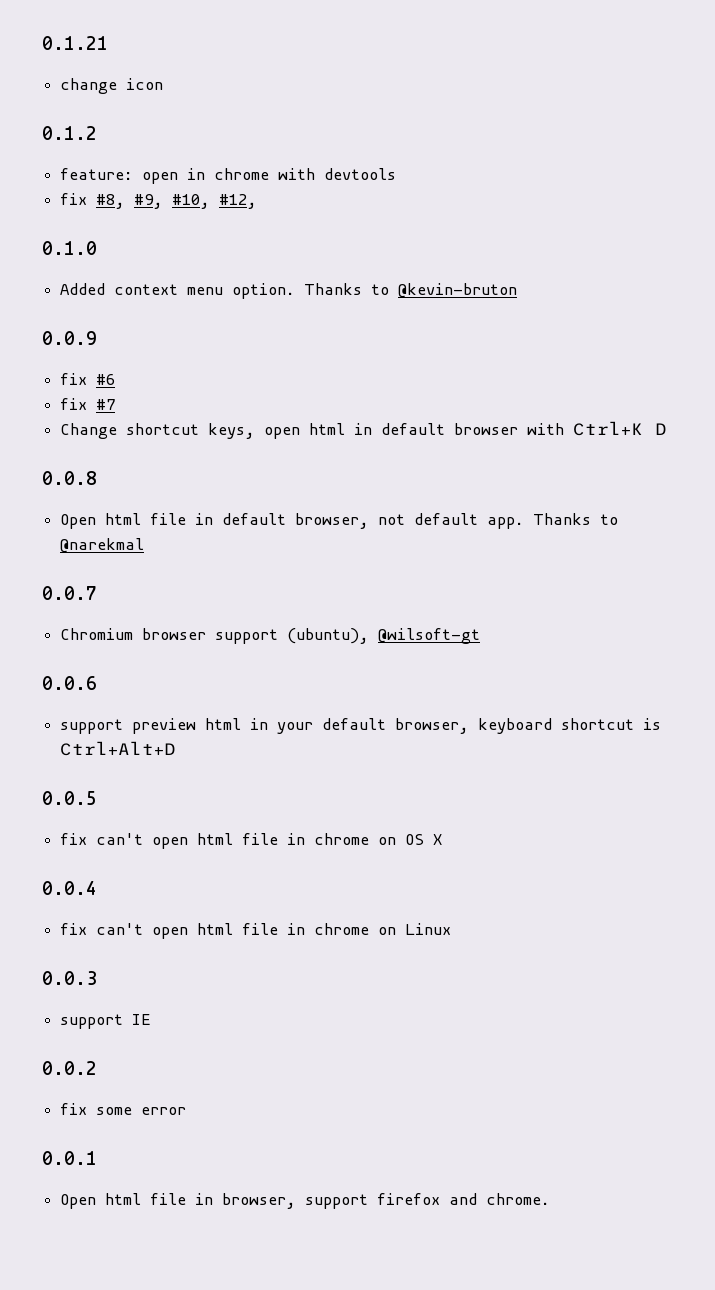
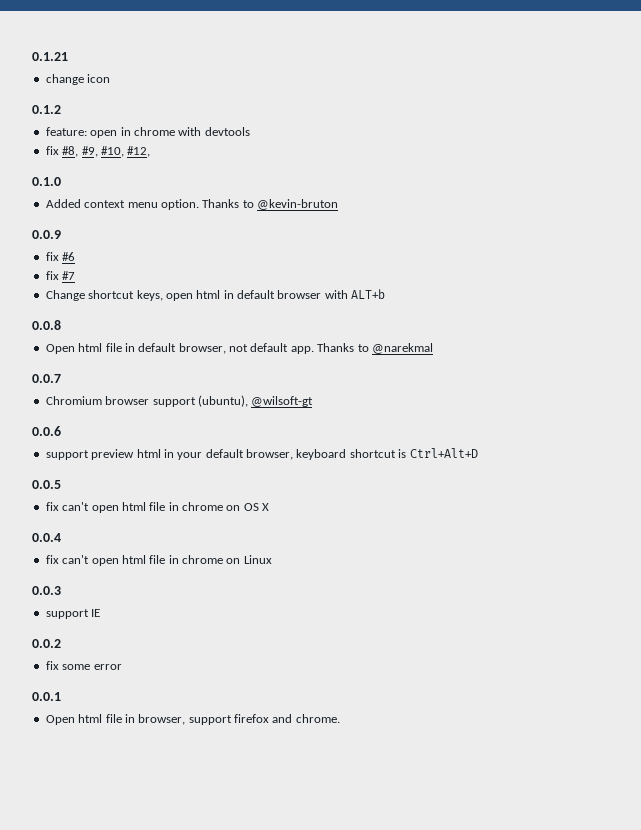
- Change shortcut keys, open html in default browser with Ctrl+K D
+ Change shortcut keys, open html in default browser with ALT+b

